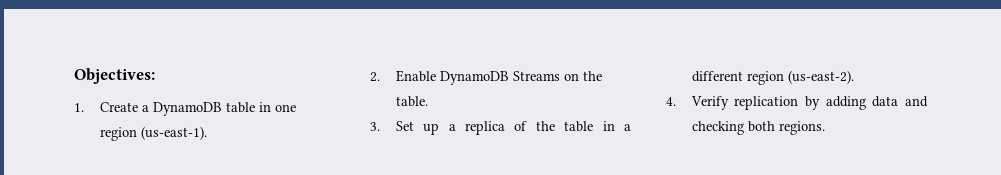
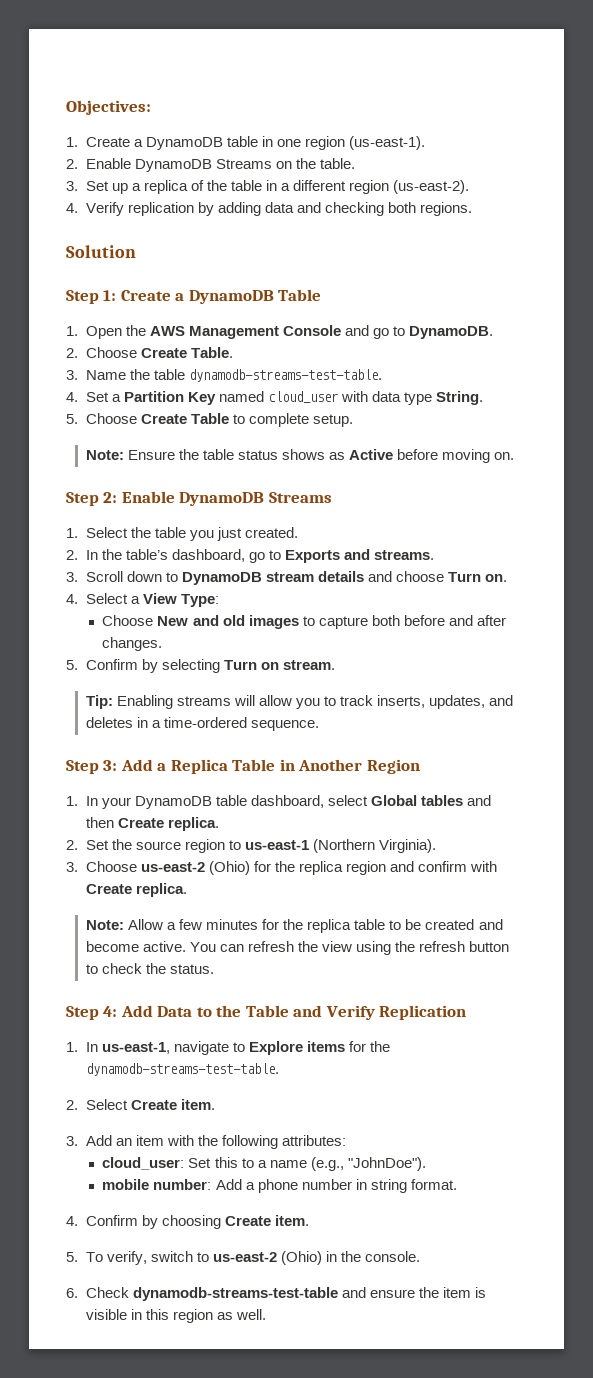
+ Solution
+ Step 1: Create a DynamoDB Table
+ 1. Open the AWS Management Console and go to DynamoDB.
+ 2. Choose Create Table.
+ 3. Name the table dynamodb-streams-test-table.
+ 4. Set a Partition Key named cloud_user with data type String.
+ 5. Choose Create Table to complete setup.
+ Note: Ensure the table status shows as Active before moving on.
+ Step 2: Enable DynamoDB Streams
+ 1. Select the table you just created.
+ 2. In the table’s dashboard, go to Exports and streams.
+ 3. Scroll down to DynamoDB stream details and choose Turn on.
+ 4. Select a View Type:
+ Choose New and old images to capture both before and after changes.
+ 5. Confirm by selecting Turn on stream.
+ Tip: Enabling streams will allow you to track inserts, updates, and deletes in a time-ordered sequence.
+ Step 3: Add a Replica Table in Another Region
+ 1. In your DynamoDB table dashboard, select Global tables and then Create replica.
+ 2. Set the source region to us-east-1 (Northern Virginia).
+ 3. Choose us-east-2 (Ohio) for the replica region and confirm with Create replica.
+ Note: Allow a few minutes for the replica table to be created and become active. You can refresh the view using the refresh button to check the status.
+ Step 4: Add Data to the Table and Verify Replication
+ 1. In us-east-1, navigate to Explore items for the dynamodb-streams-test-table.
+ 2. Select Create item.
+ 3. Add an item with the following attributes:
+ cloud_user: Set this to a name (e.g., "JohnDoe").
+ mobile number: Add a phone number in string format.
+ 4. Confirm by choosing Create item.
+ 5. To verify, switch to us-east-2 (Ohio) in the console.
+ 6. Check dynamodb-streams-test-table and ensure the item is visible in this region as well.

